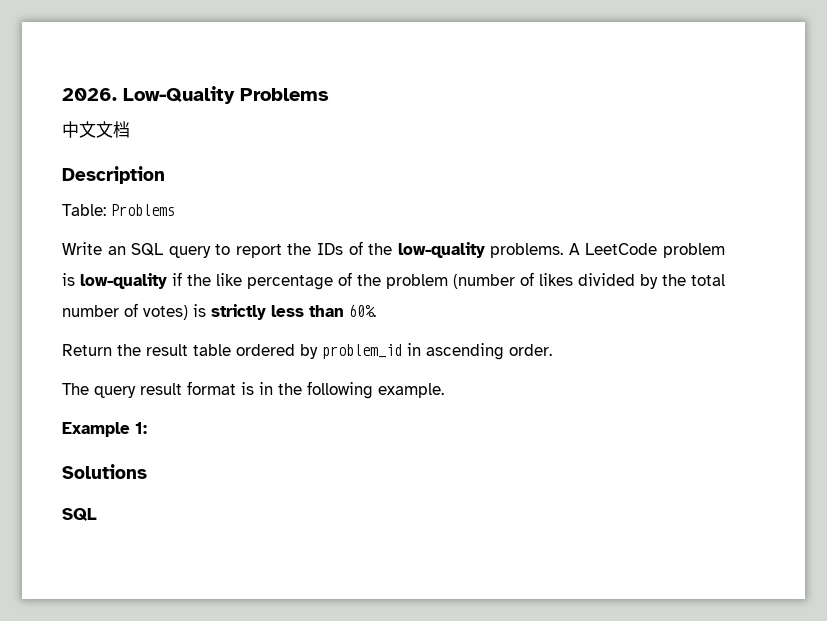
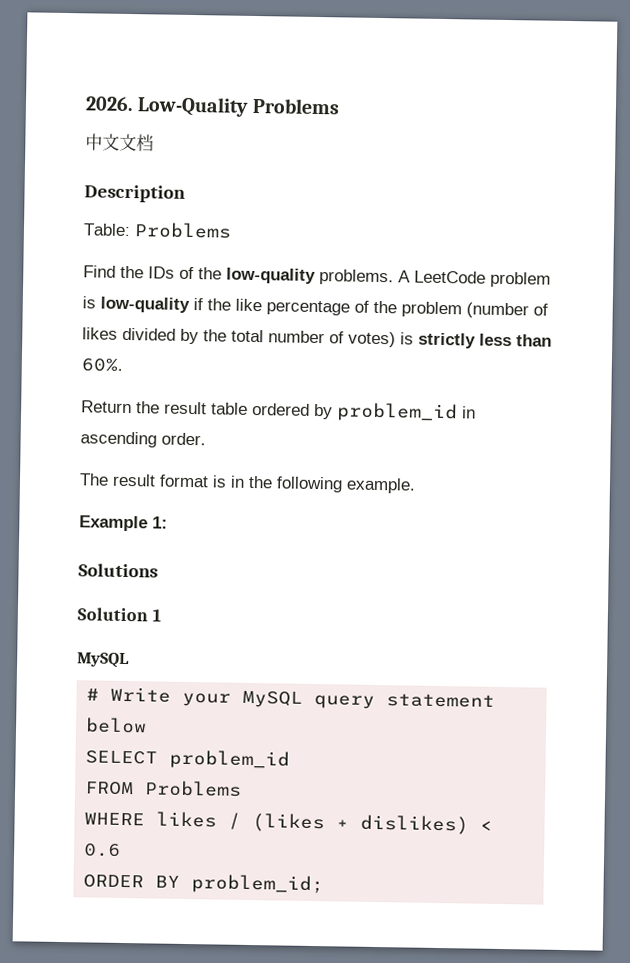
- Write an SQL query to report the IDs of the low-quality problems.
+ Find the IDs of the low-quality problems.
- The query result format is in the following example.
+ The result format is in the following example.
  Solutions
- SQL
+ Solution 1
+ MySQL
+ # Write your MySQL query statement below
+ SELECT problem_id
+ FROM Problems
+ WHERE likes / (likes + dislikes) < 0.6
+ ORDER BY problem_id;

